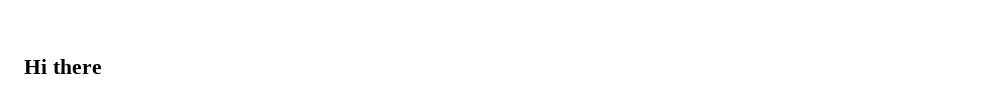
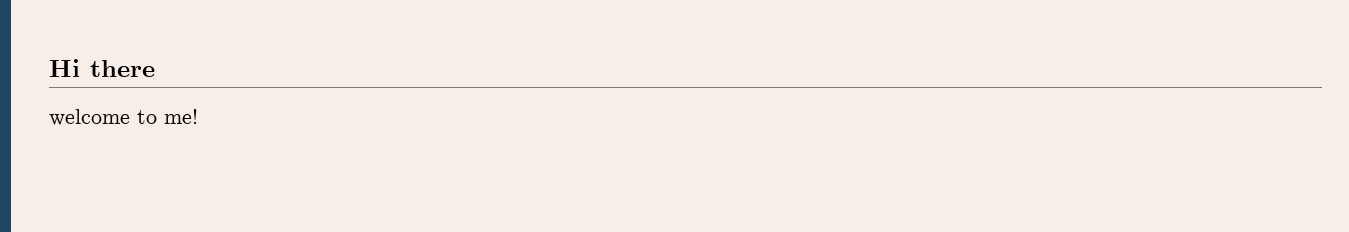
+ welcome to me!

